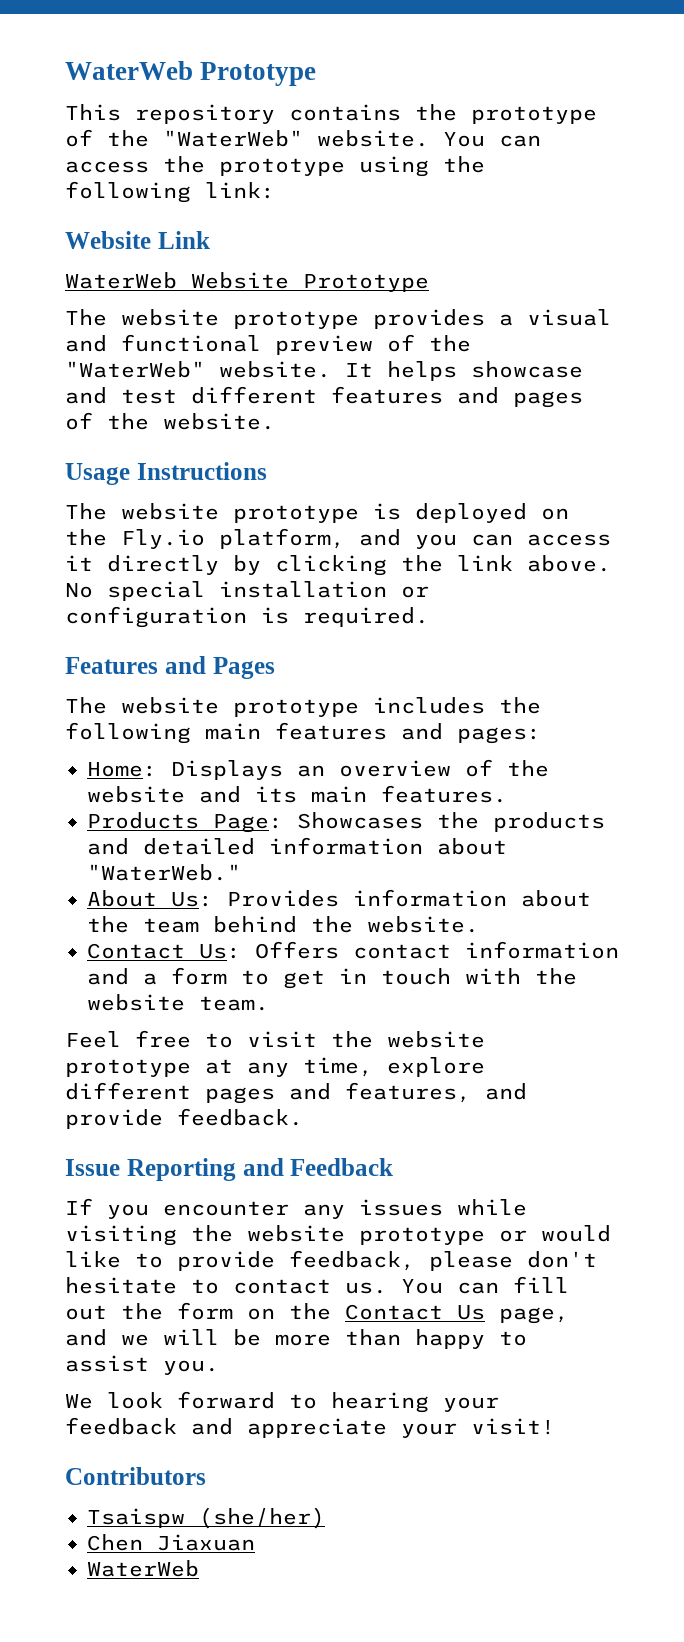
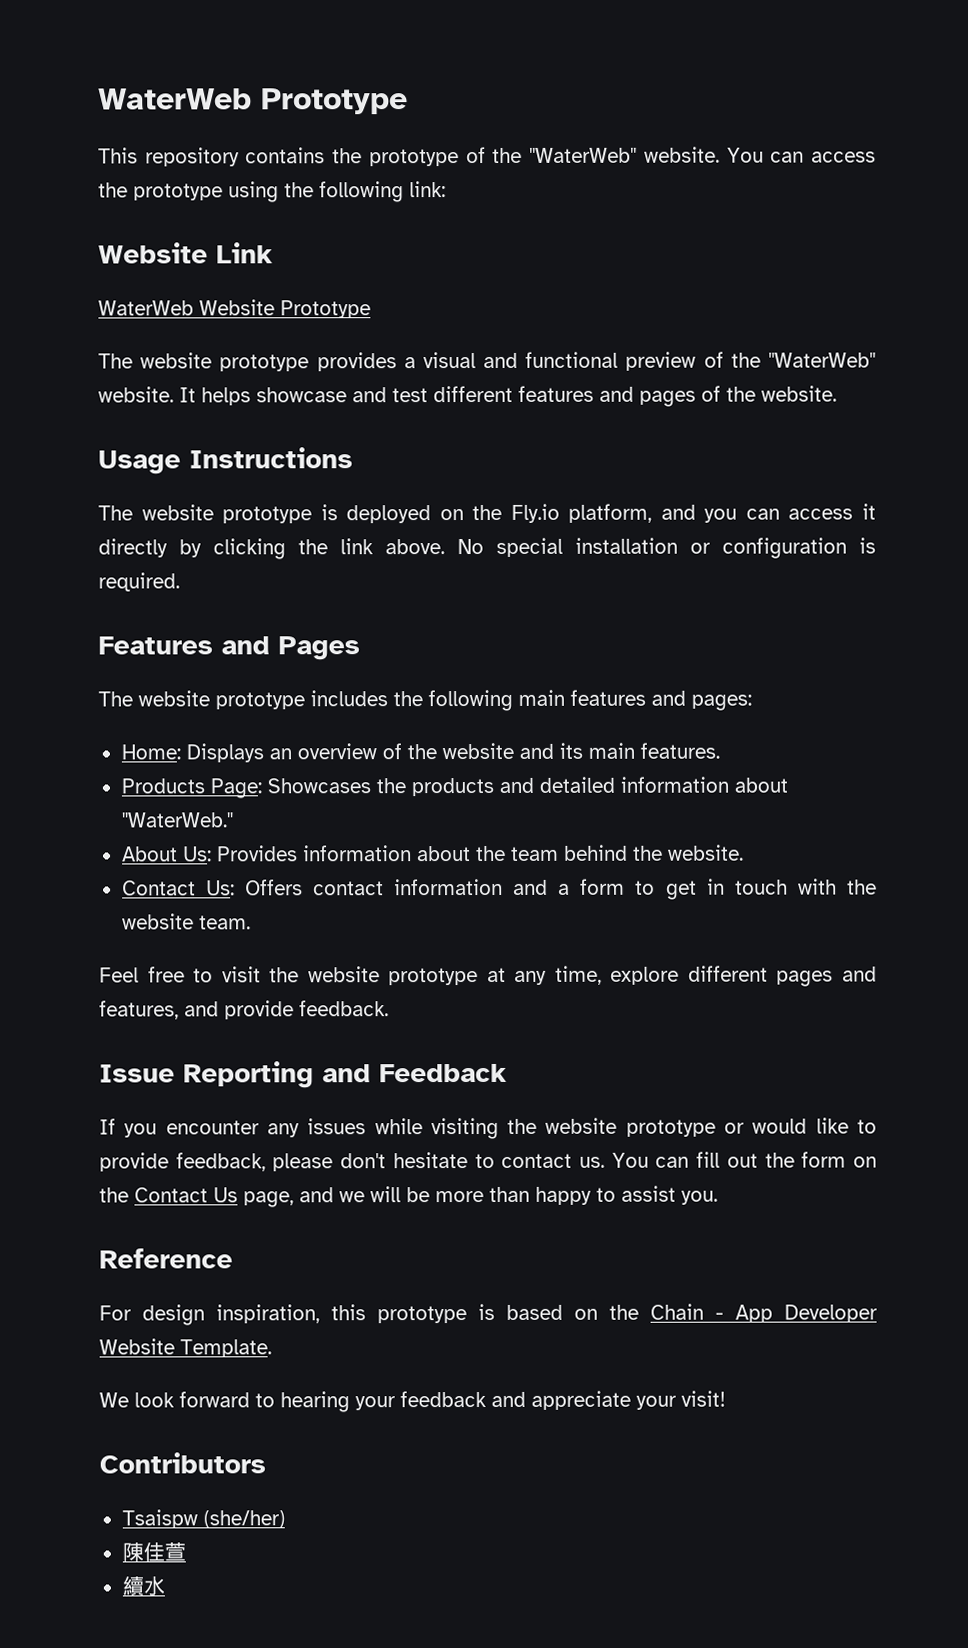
+ Reference
+ For design inspiration, this prototype is based on the Chain - App Developer Website Template.
- Chen Jiaxuan
- WaterWeb
+ 陳佳萱
+ 續水

